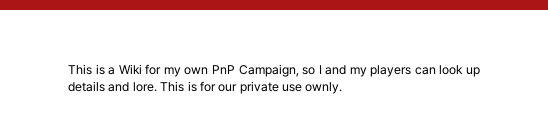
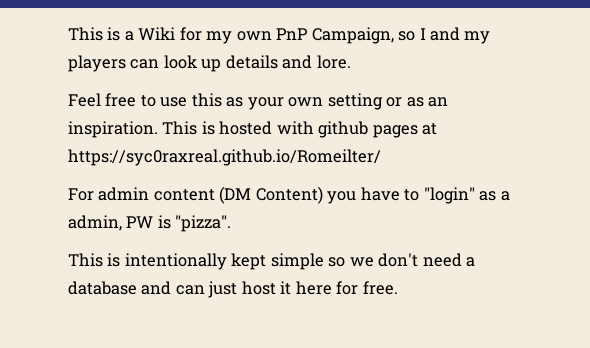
- This is a Wiki for my own PnP Campaign, so I and my players can look up details and lore. This is for our private use ownly.
+ This is a Wiki for my own PnP Campaign, so I and my players can look up details and lore.
+ Feel free to use this as your own setting or as an inspiration. This is hosted with github pages at https://syc0raxreal.github.io/Romeilter/
+ For admin content (DM Content) you have to "login" as a admin, PW is "pizza".
+ This is intentionally kept simple so we don't need a database and can just host it here for free.

